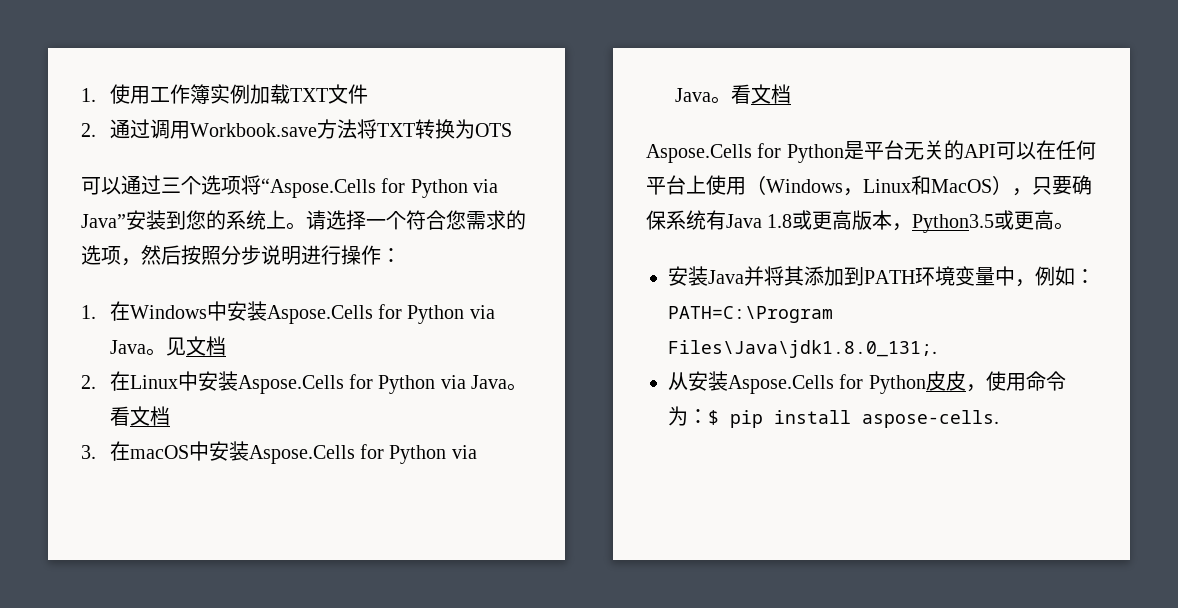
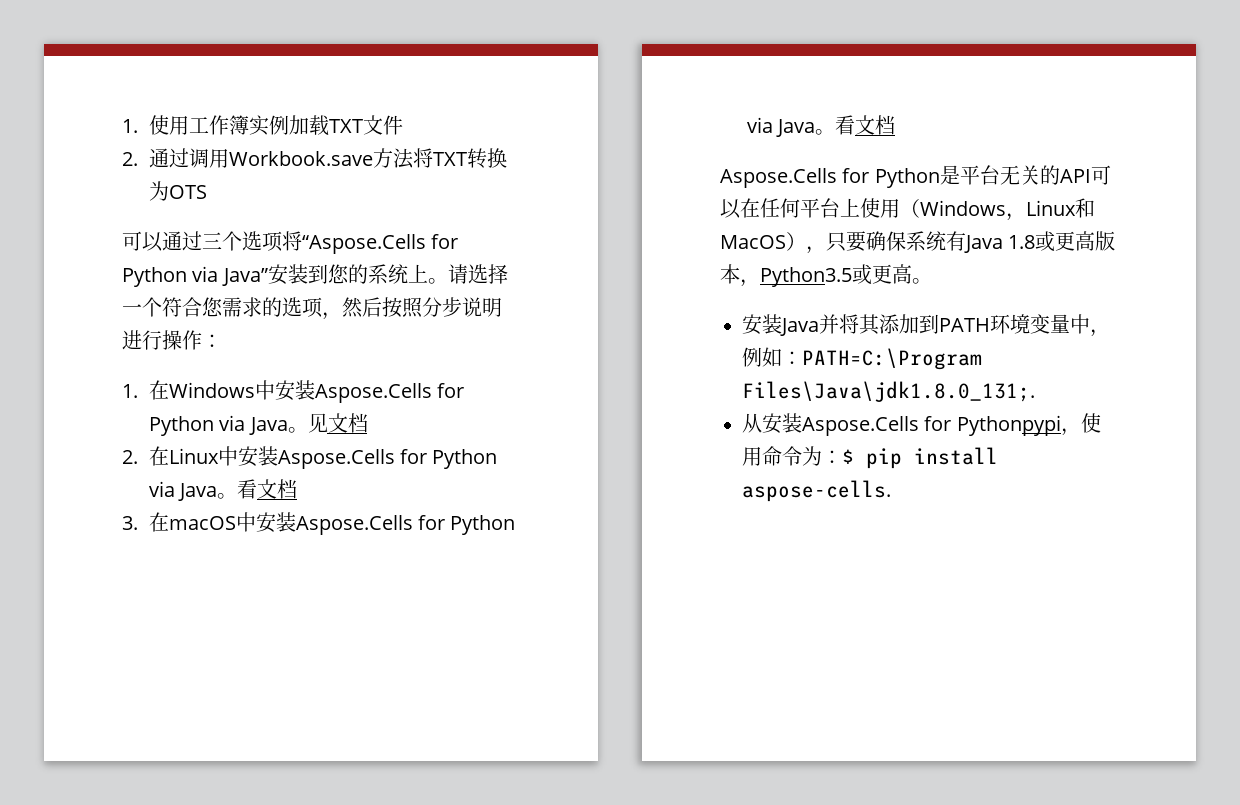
- 从安装Aspose.Cells for Python皮皮，使用命令为：$ pip install aspose-cells.
+ 从安装Aspose.Cells for Pythonpypi，使用命令为：$ pip install aspose-cells.

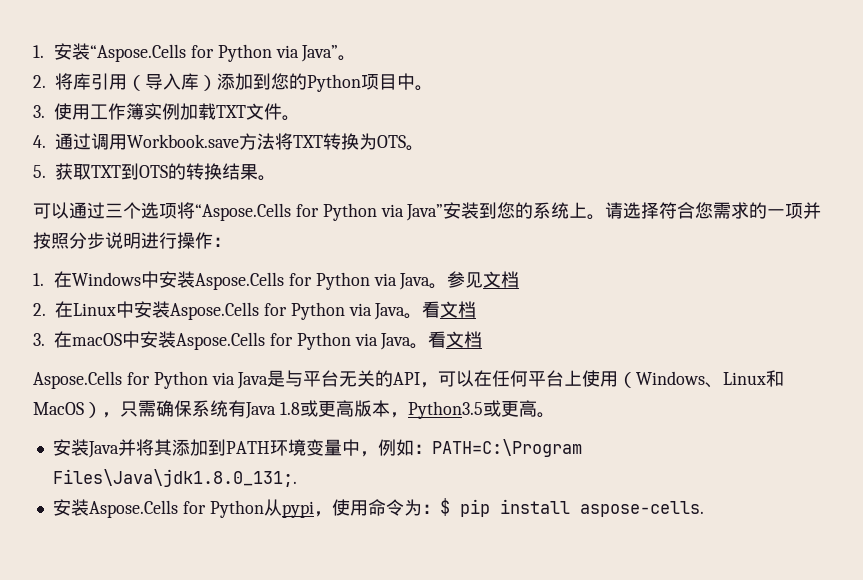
- 1.使用工作簿实例加载TXT文件
- 2.通过调用Workbook.save方法将TXT转换为OTS
+ 1.安装“Aspose.Cells for Python via Java”。
+ 2.将库引用（导入库）添加到您的Python项目中。
+ 3.使用工作簿实例加载TXT文件。
+ 4.通过调用Workbook.save方法将TXT转换为OTS。
+ 5.获取TXT到OTS的转换结果。
- 请选择一个符合您需求的选项，然后按照分步说明进行操作：
+ 请选择符合您需求的一项并按照分步说明进行操作：
- 见文档
+ 参见文档
- Aspose.Cells for Python是平台无关的API可以在任何平台上使用（Windows，Linux和MacOS），只要确保系统有Java 1.8或更高版本，Python3.5或更高。
+ Aspose.Cells for Python via Java是与平台无关的API，可以在任何平台上使用（Windows、Linux和MacOS），只需确保系统有Java 1.8或更高版本，Python3.5或更高。
- 从安装Aspose.Cells for Pythonpypi，使用命令为：$ pip install aspose-cells.
+ 安装Aspose.Cells for Python从pypi，使用命令为：$ pip install aspose-cells.

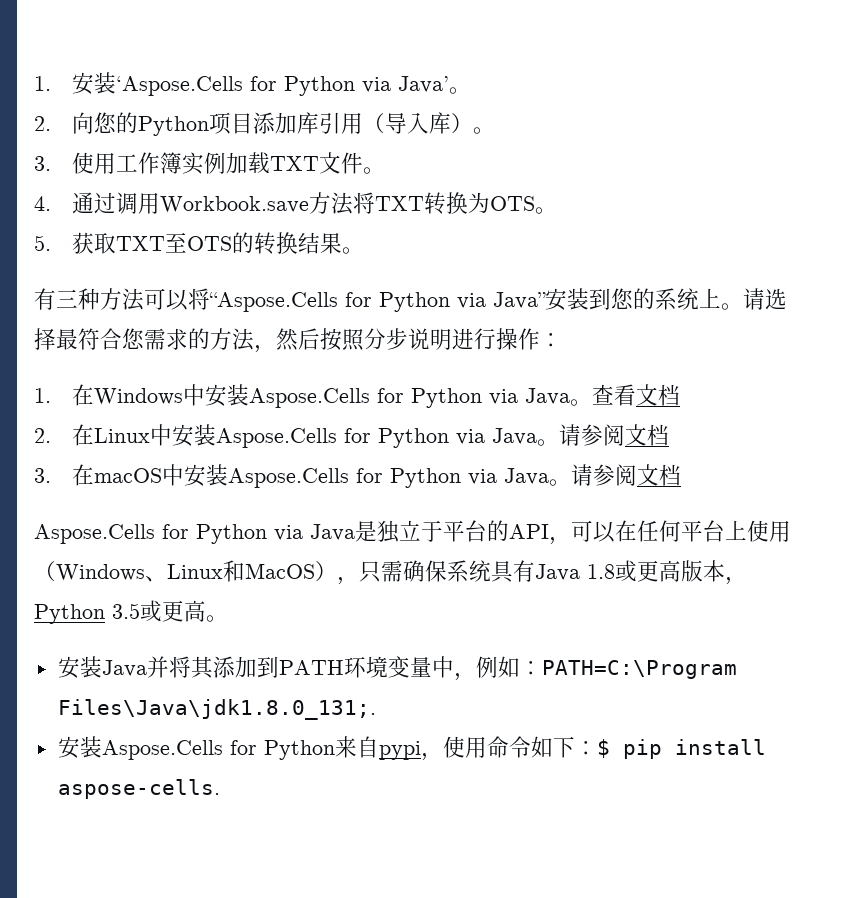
- 1.安装“Aspose.Cells for Python via Java”。
+ 1.安装‘Aspose.Cells for Python via Java’。
- 2.将库引用（导入库）添加到您的Python项目中。
+ 2.向您的Python项目添加库引用（导入库）。
- 5.获取TXT到OTS的转换结果。
+ 5.获取TXT至OTS的转换结果。
- 可以通过三个选项将“Aspose.Cells for Python via Java”安装到您的系统上。
+ 有三种方法可以将“Aspose.Cells for Python via Java”安装到您的系统上。
- 请选择符合您需求的一项并按照分步说明进行操作：
+ 请选择最符合您需求的方法，然后按照分步说明进行操作：
- 参见文档
+ 查看文档
- 2.在Linux中安装Aspose.Cells for Python via Java。看文档
+ 2.在Linux中安装Aspose.Cells for Python via Java。请参阅文档
- 3.在macOS中安装Aspose.Cells for Python via Java。看文档
+ 3.在macOS中安装Aspose.Cells for Python via Java。请参阅文档
- Aspose.Cells for Python via Java是与平台无关的API，可以在任何平台上使用（Windows、Linux和MacOS），只需确保系统有Java 1.8或更高版本，Python3.5或更高。
+ Aspose.Cells for Python via Java是独立于平台的API，可以在任何平台上使用（Windows、Linux和MacOS），只需确保系统具有Java 1.8或更高版本，Python 3.5或更高。
- 安装Aspose.Cells for Python从pypi，使用命令为：$ pip install aspose-cells.
+ 安装Aspose.Cells for Python来自pypi，使用命令如下：$ pip install aspose-cells.

